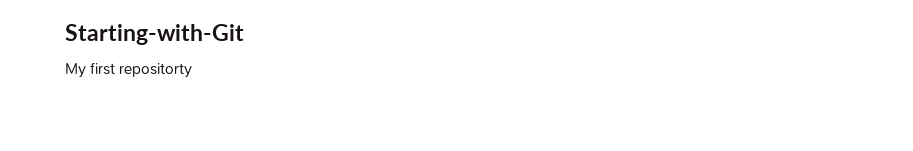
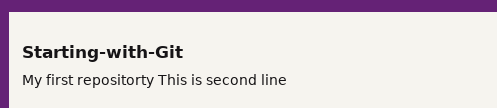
- My first repositorty
+ My first repositorty This is second line

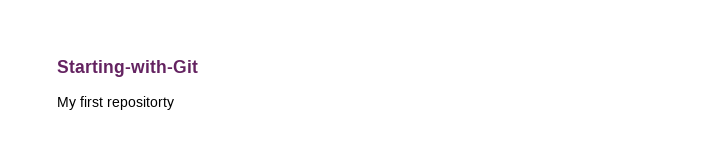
- My first repositorty This is second line
+ My first repositorty

